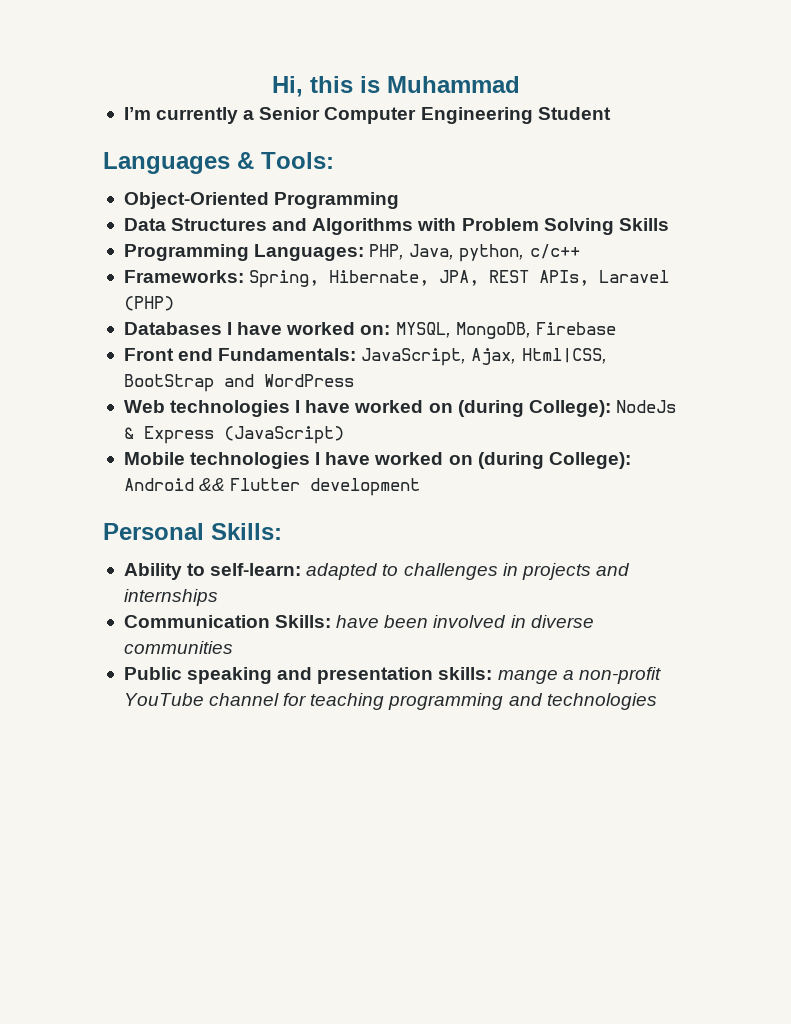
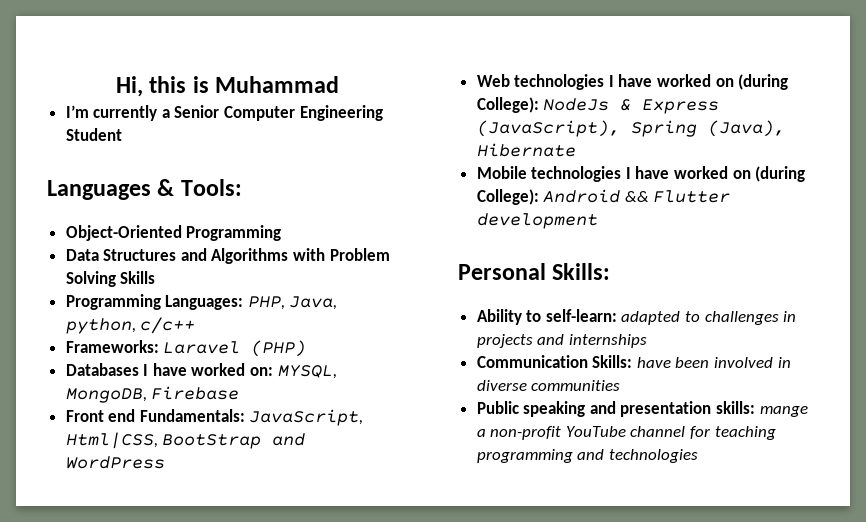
- Frameworks: Spring, Hibernate, JPA, REST APIs, Laravel (PHP)
+ Frameworks: Laravel (PHP)
- Front end Fundamentals: JavaScript, Ajax, Html|CSS, BootStrap and WordPress
+ Front end Fundamentals: JavaScript, Html|CSS, BootStrap and WordPress
- Web technologies I have worked on (during College): NodeJs & Express (JavaScript)
+ Web technologies I have worked on (during College): NodeJs & Express (JavaScript), Spring (Java), Hibernate

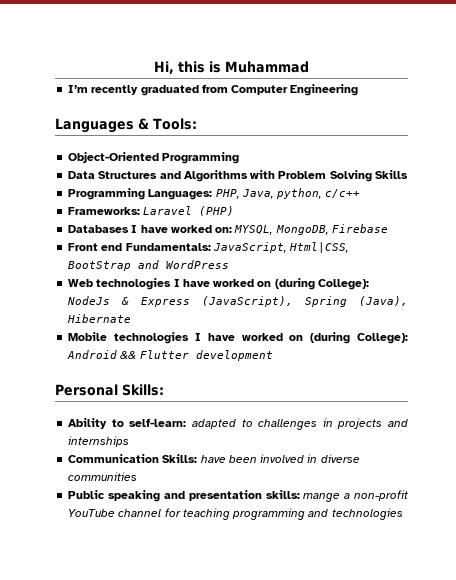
- I’m currently a Senior Computer Engineering Student
+ I’m recently graduated from Computer Engineering

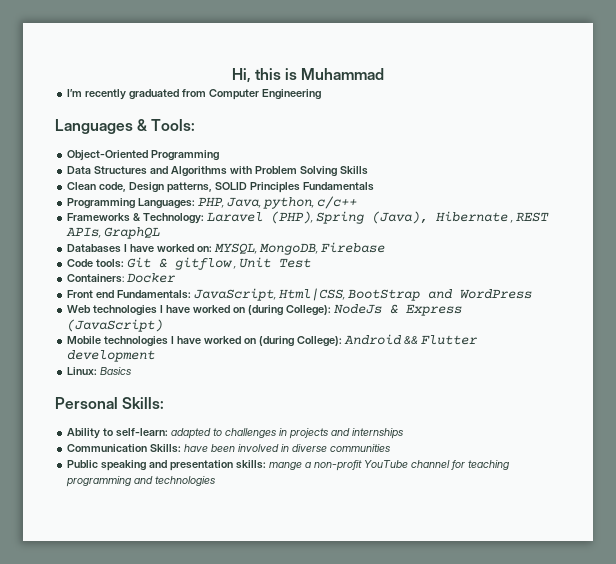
+ Clean code, Design patterns, SOLID Principles Fundamentals
- Frameworks: Laravel (PHP)
+ Frameworks & Technology: Laravel (PHP), Spring (Java), Hibernate , REST APIs, GraphQL
+ Code tools: Git & gitflow , Unit Test
+ Containers: Docker
- Web technologies I have worked on (during College): NodeJs & Express (JavaScript), Spring (Java), Hibernate
+ Web technologies I have worked on (during College): NodeJs & Express (JavaScript)
+ Linux: Basics

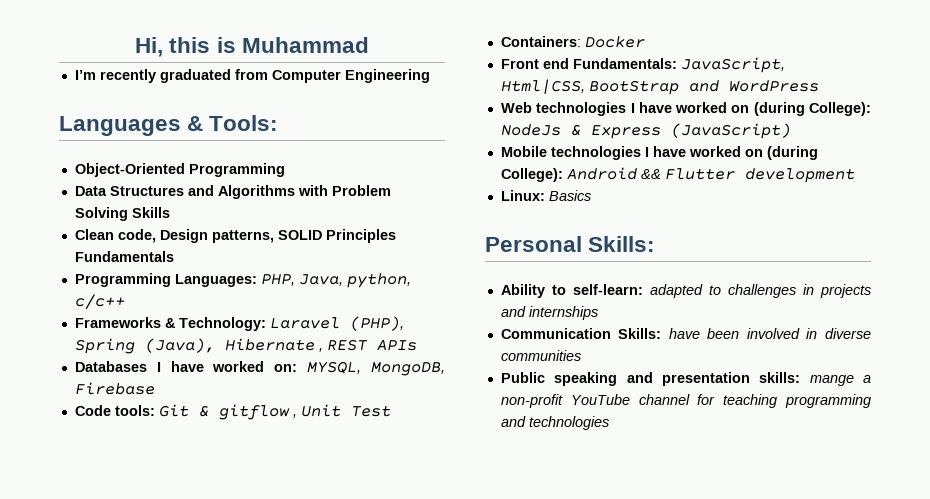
- Frameworks & Technology: Laravel (PHP), Spring (Java), Hibernate , REST APIs, GraphQL
+ Frameworks & Technology: Laravel (PHP), Spring (Java), Hibernate , REST APIs

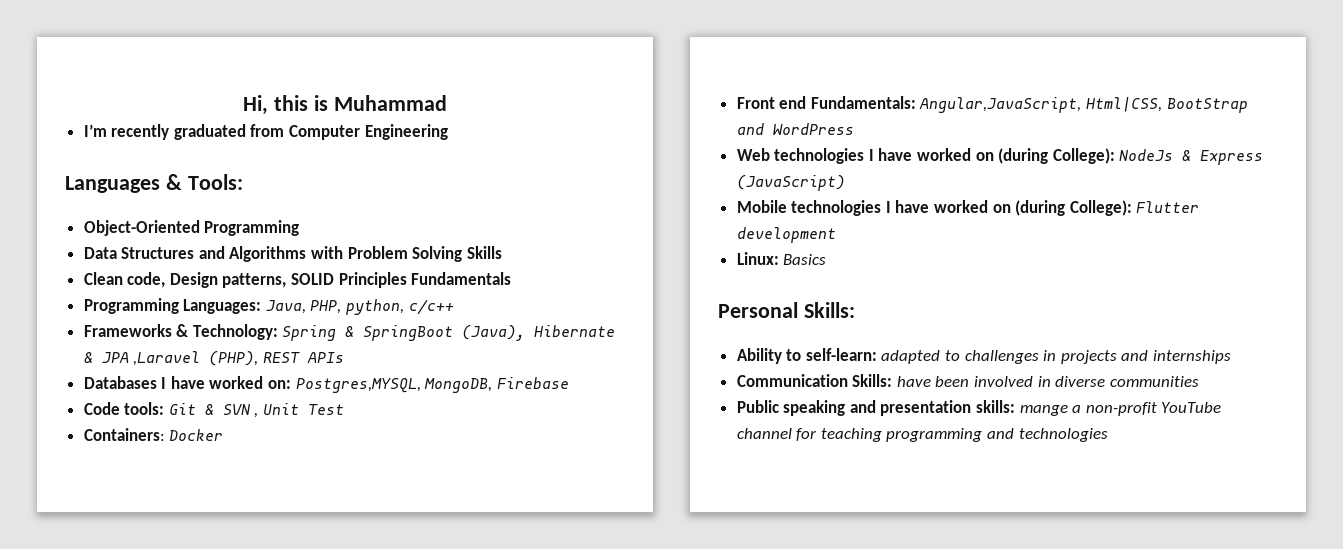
- Programming Languages: PHP, Java, python, c/c++
+ Programming Languages: Java, PHP, python, c/c++
- Frameworks & Technology: Laravel (PHP), Spring (Java), Hibernate , REST APIs
+ Frameworks & Technology: Spring & SpringBoot (Java), Hibernate & JPA ,Laravel (PHP), REST APIs
- Databases I have worked on: MYSQL, MongoDB, Firebase
+ Databases I have worked on: Postgres,MYSQL, MongoDB, Firebase
- Code tools: Git & gitflow , Unit Test
+ Code tools: Git & SVN , Unit Test
- Front end Fundamentals: JavaScript, Html|CSS, BootStrap and WordPress
+ Front end Fundamentals: Angular,JavaScript, Html|CSS, BootStrap and WordPress
- Mobile technologies I have worked on (during College): Android && Flutter development
+ Mobile technologies I have worked on (during College): Flutter development

